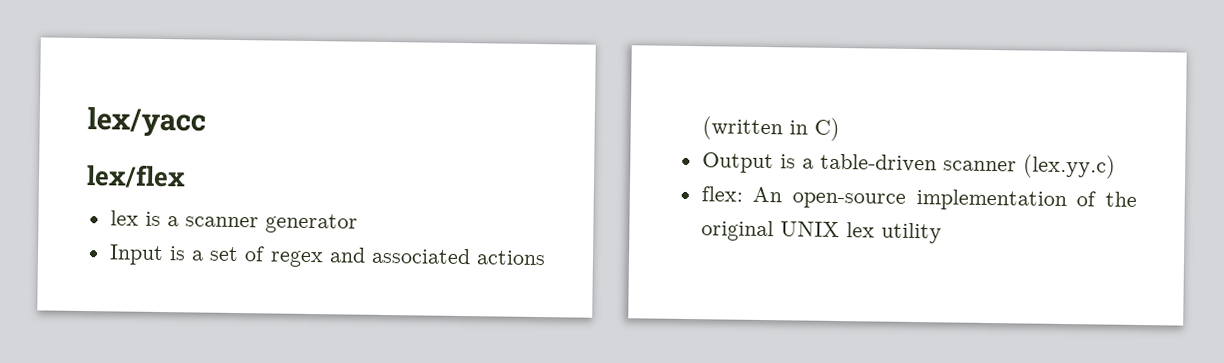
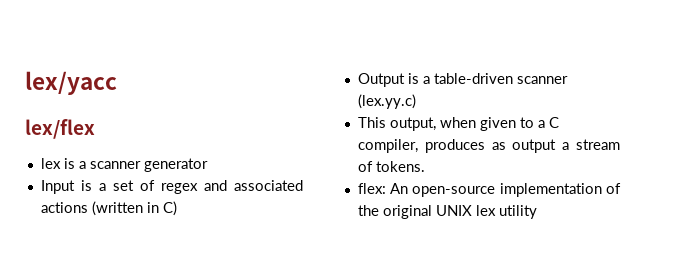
+ This output, when given to a C compiler, produces as output a stream of tokens.

